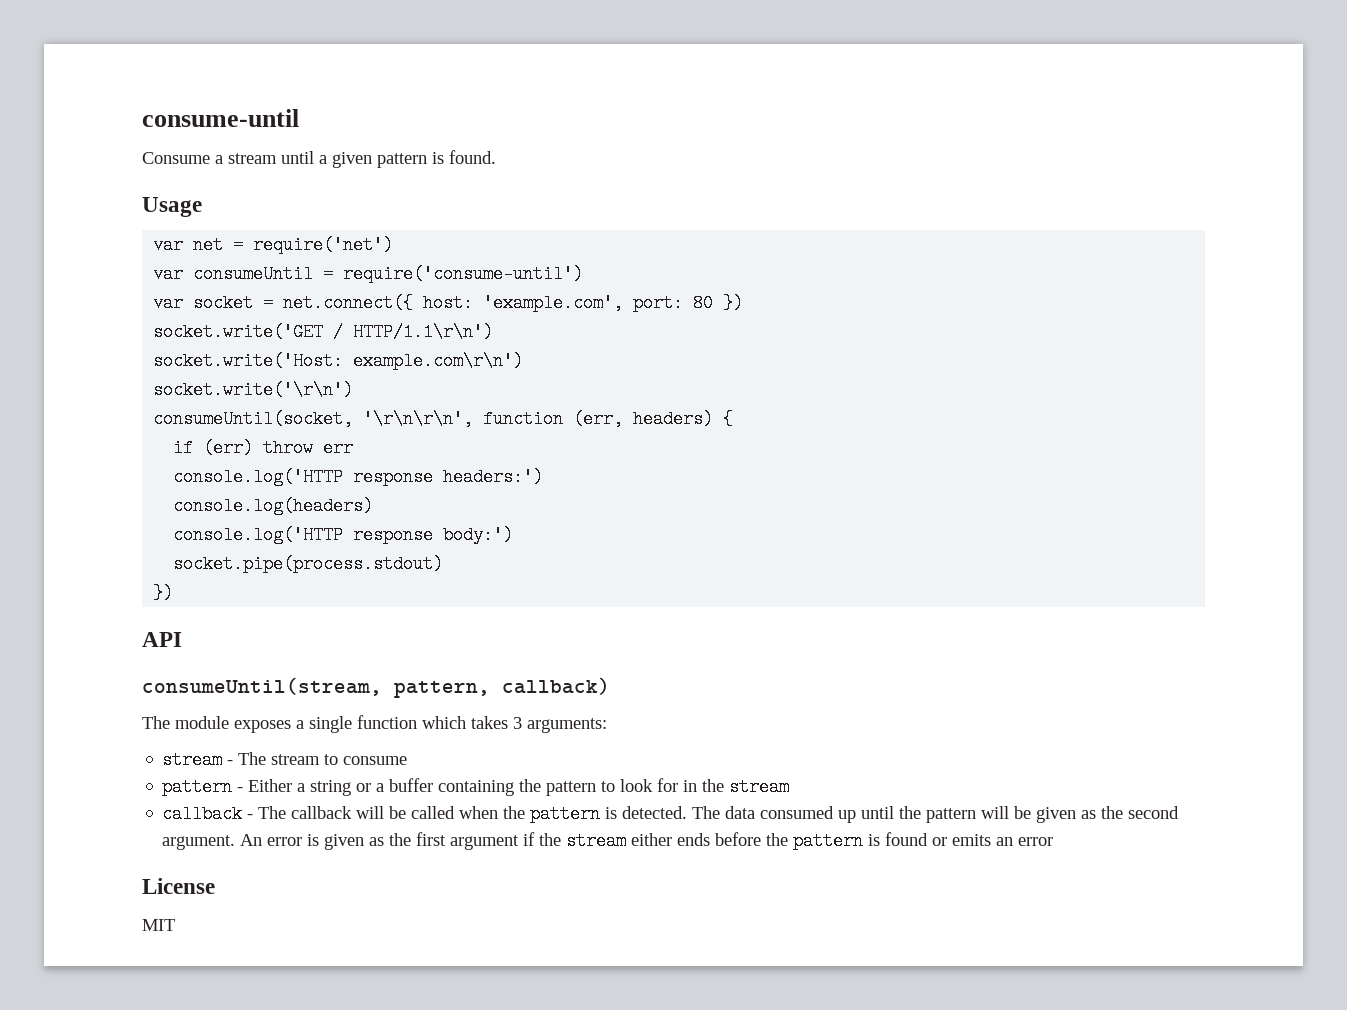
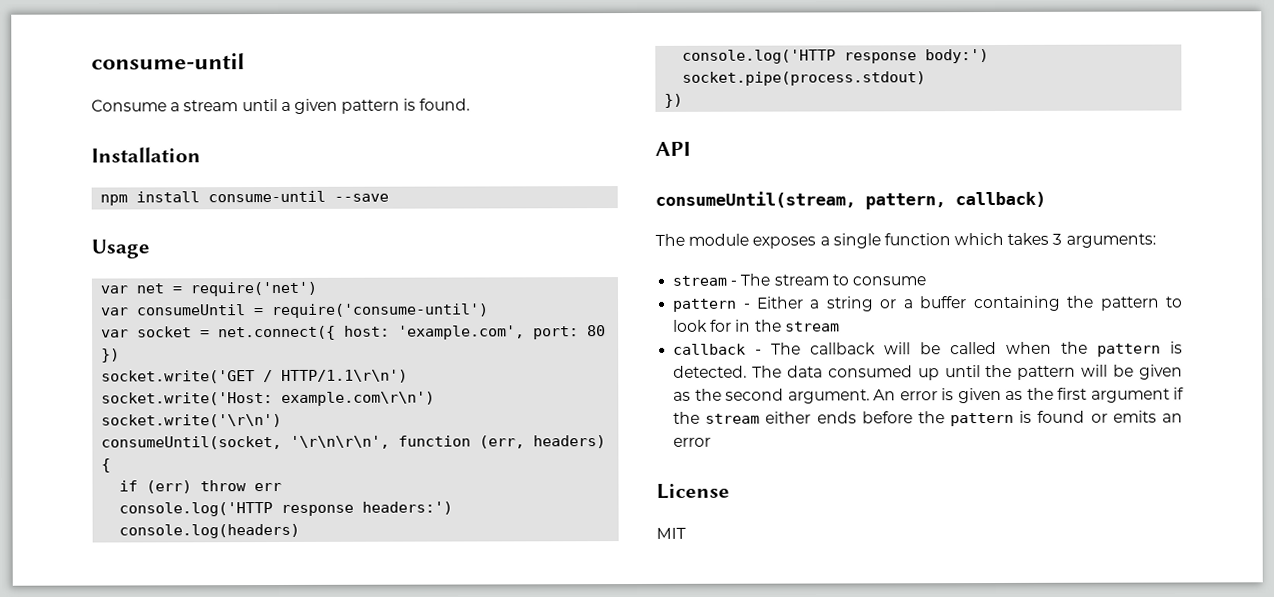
+ Installation
+ npm install consume-until --save

